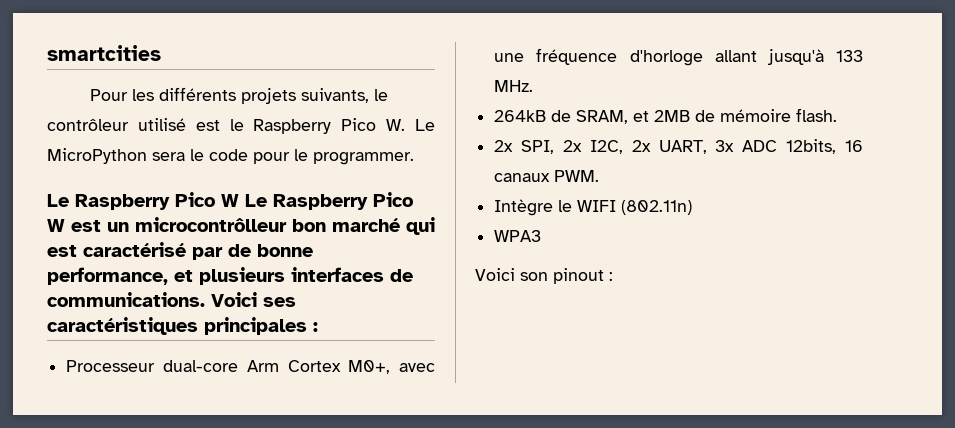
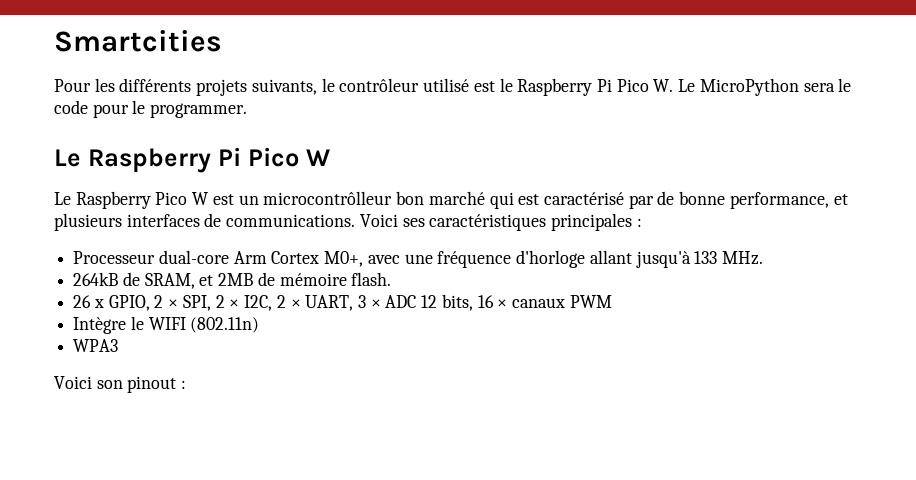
- smartcities
+ Smartcities
- Pour les différents projets suivants, le contrôleur utilisé est le Raspberry Pico W. Le MicroPython sera le code pour le programmer.
+ Pour les différents projets suivants, le contrôleur utilisé est le Raspberry Pi Pico W. Le MicroPython sera le code pour le programmer.
- Le Raspberry Pico W Le Raspberry Pico W est un microcontrôlleur bon marché qui est caractérisé par de bonne performance, et plusieurs interfaces de communications.
+ Le Raspberry Pi Pico W
+ Le Raspberry Pico W est un microcontrôlleur bon marché qui est caractérisé par de bonne performance, et plusieurs interfaces de communications.
- 2x SPI, 2x I2C, 2x UART, 3x ADC 12bits, 16 canaux PWM.
+ 26 x GPIO, 2 × SPI, 2 × I2C, 2 × UART, 3 × ADC 12 bits, 16 × canaux PWM

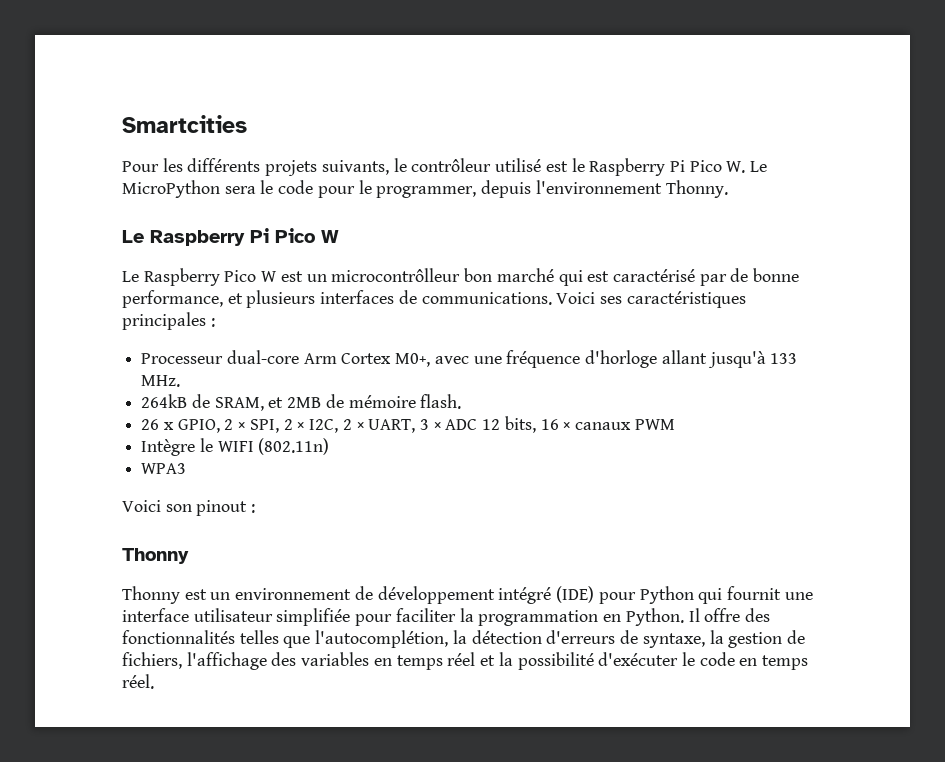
- Pour les différents projets suivants, le contrôleur utilisé est le Raspberry Pi Pico W. Le MicroPython sera le code pour le programmer.
+ Pour les différents projets suivants, le contrôleur utilisé est le Raspberry Pi Pico W. Le MicroPython sera le code pour le programmer, depuis l'environnement Thonny.
  Voici son pinout :
+ Thonny
+ Thonny est un environnement de développement intégré (IDE) pour Python qui fournit une interface utilisateur simplifiée pour faciliter la programmation en Python. Il offre des fonctionnalités telles que l'autocomplétion, la détection d'erreurs de syntaxe, la gestion de fichiers, l'affichage des variables en temps réel et la possibilité d'exécuter le code en temps réel.

